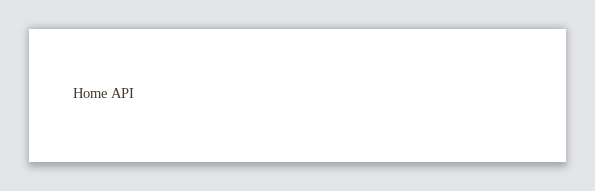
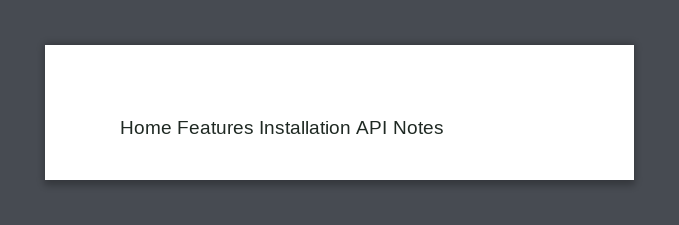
- Home API
+ Home Features Installation API Notes

